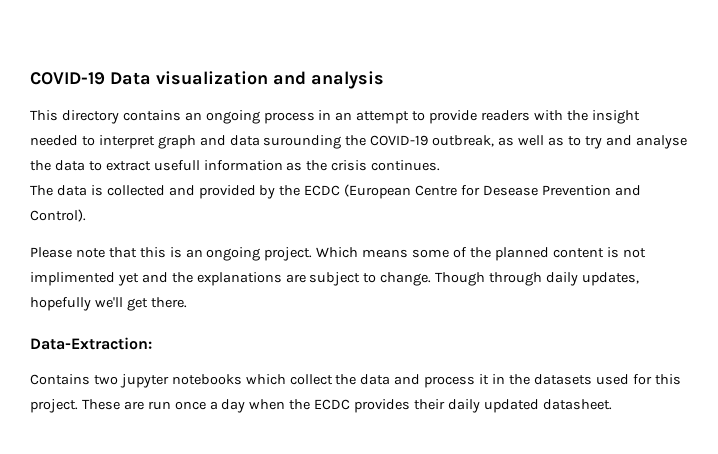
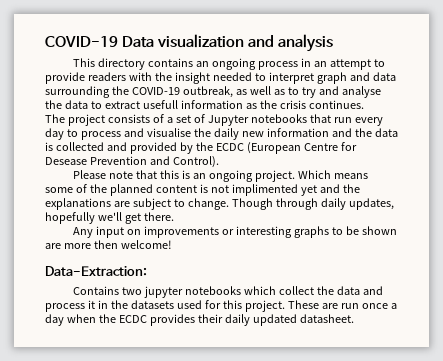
- This directory contains an ongoing process in an attempt to provide readers with the insight needed to interpret graph and data surounding the COVID-19 outbreak, as well as to try and analyse the data to extract usefull information as the crisis continues.
+ This directory contains an ongoing process in an attempt to provide readers with the insight needed to interpret graph and data surrounding the COVID-19 outbreak, as well as to try and analyse the data to extract usefull information as the crisis continues.
- The data is collected and provided by the ECDC (European Centre for Desease Prevention and Control).
+ The project consists of a set of Jupyter notebooks that run every day to process and visualise the daily new information and the data is collected and provided by the ECDC (European Centre for Desease Prevention and Control).
+ Any input on improvements or interesting graphs to be shown are more then welcome!

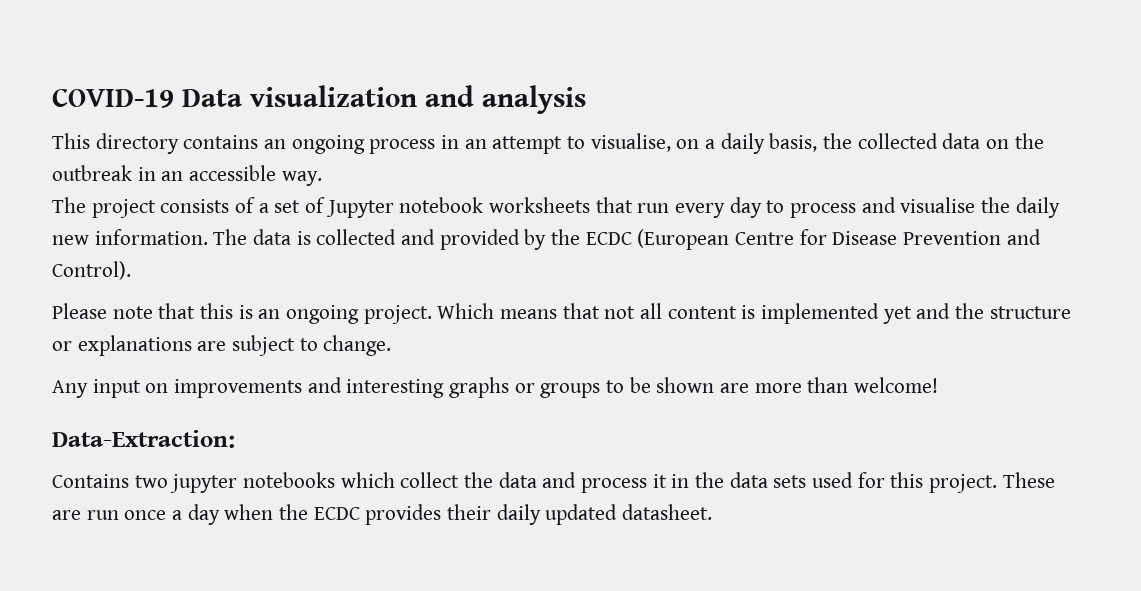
- This directory contains an ongoing process in an attempt to provide readers with the insight needed to interpret graph and data surrounding the COVID-19 outbreak, as well as to try and analyse the data to extract usefull information as the crisis continues.
+ This directory contains an ongoing process in an attempt to visualise, on a daily basis, the collected data on the outbreak in an accessible way.
- The project consists of a set of Jupyter notebooks that run every day to process and visualise the daily new information and the data is collected and provided by the ECDC (European Centre for Desease Prevention and Control).
+ The project consists of a set of Jupyter notebook worksheets that run every day to process and visualise the daily new information. The data is collected and provided by the ECDC (European Centre for Disease Prevention and Control).
- Which means some of the planned content is not implimented yet and the explanations are subject to change. Though through daily updates, hopefully we'll get there.
+ Which means that not all content is implemented yet and the structure or explanations are subject to change.
- Any input on improvements or interesting graphs to be shown are more then welcome!
+ Any input on improvements and interesting graphs or groups to be shown are more than welcome!
- Contains two jupyter notebooks which collect the data and process it in the datasets used for this project.
+ Contains two jupyter notebooks which collect the data and process it in the data sets used for this project.

